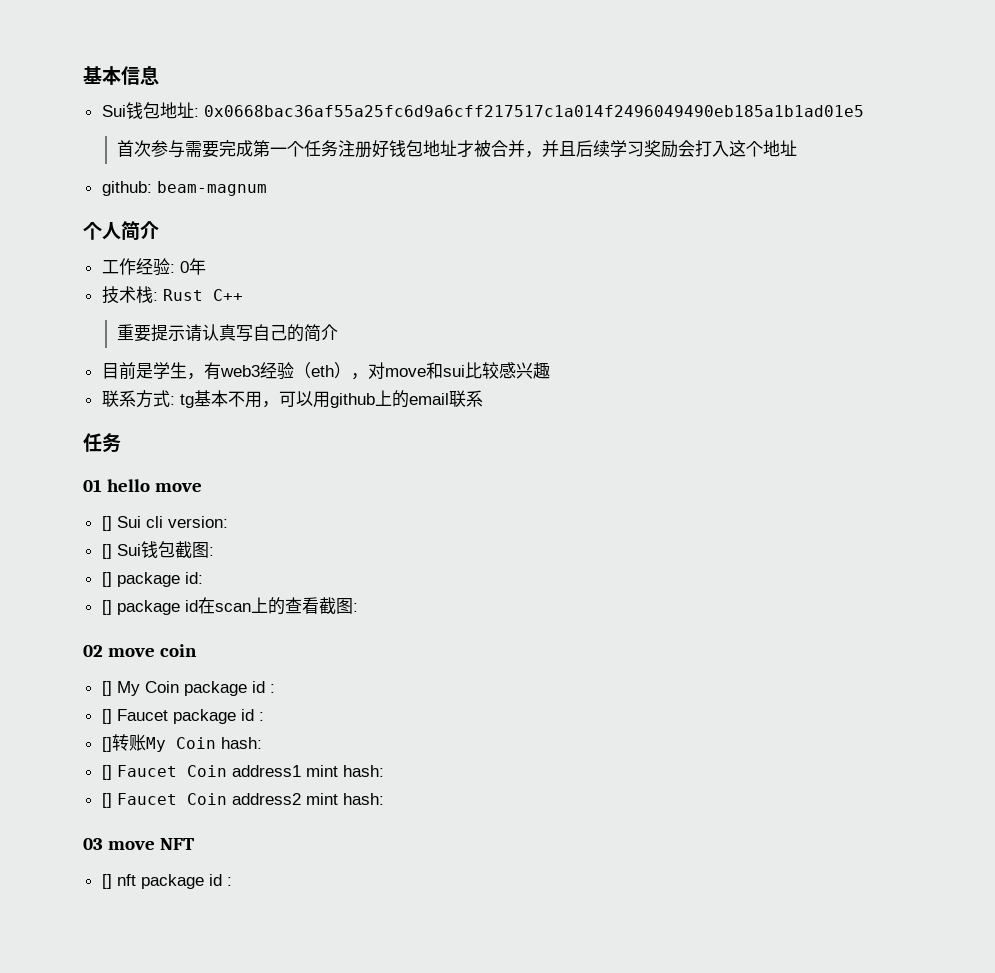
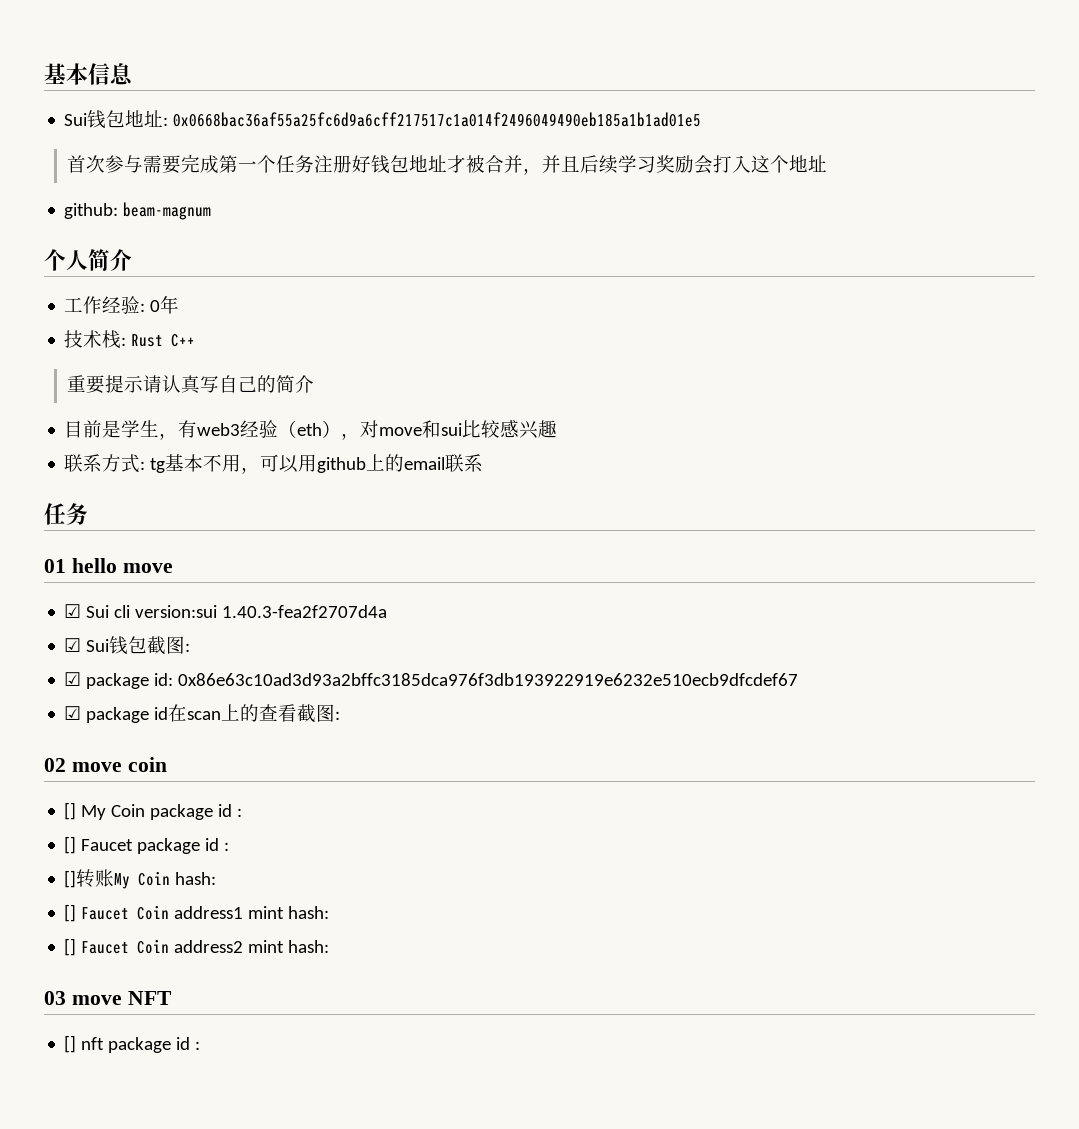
- [] Sui cli version:
- [] Sui钱包截图:
+ ☑ Sui cli version:sui 1.40.3-fea2f2707d4a
+ ☑ Sui钱包截图:
- [] package id:
- [] package id在scan上的查看截图:
+ ☑ package id: 0x86e63c10ad3d93a2bffc3185dca976f3db193922919e6232e510ecb9dfcdef67
+ ☑ package id在scan上的查看截图:

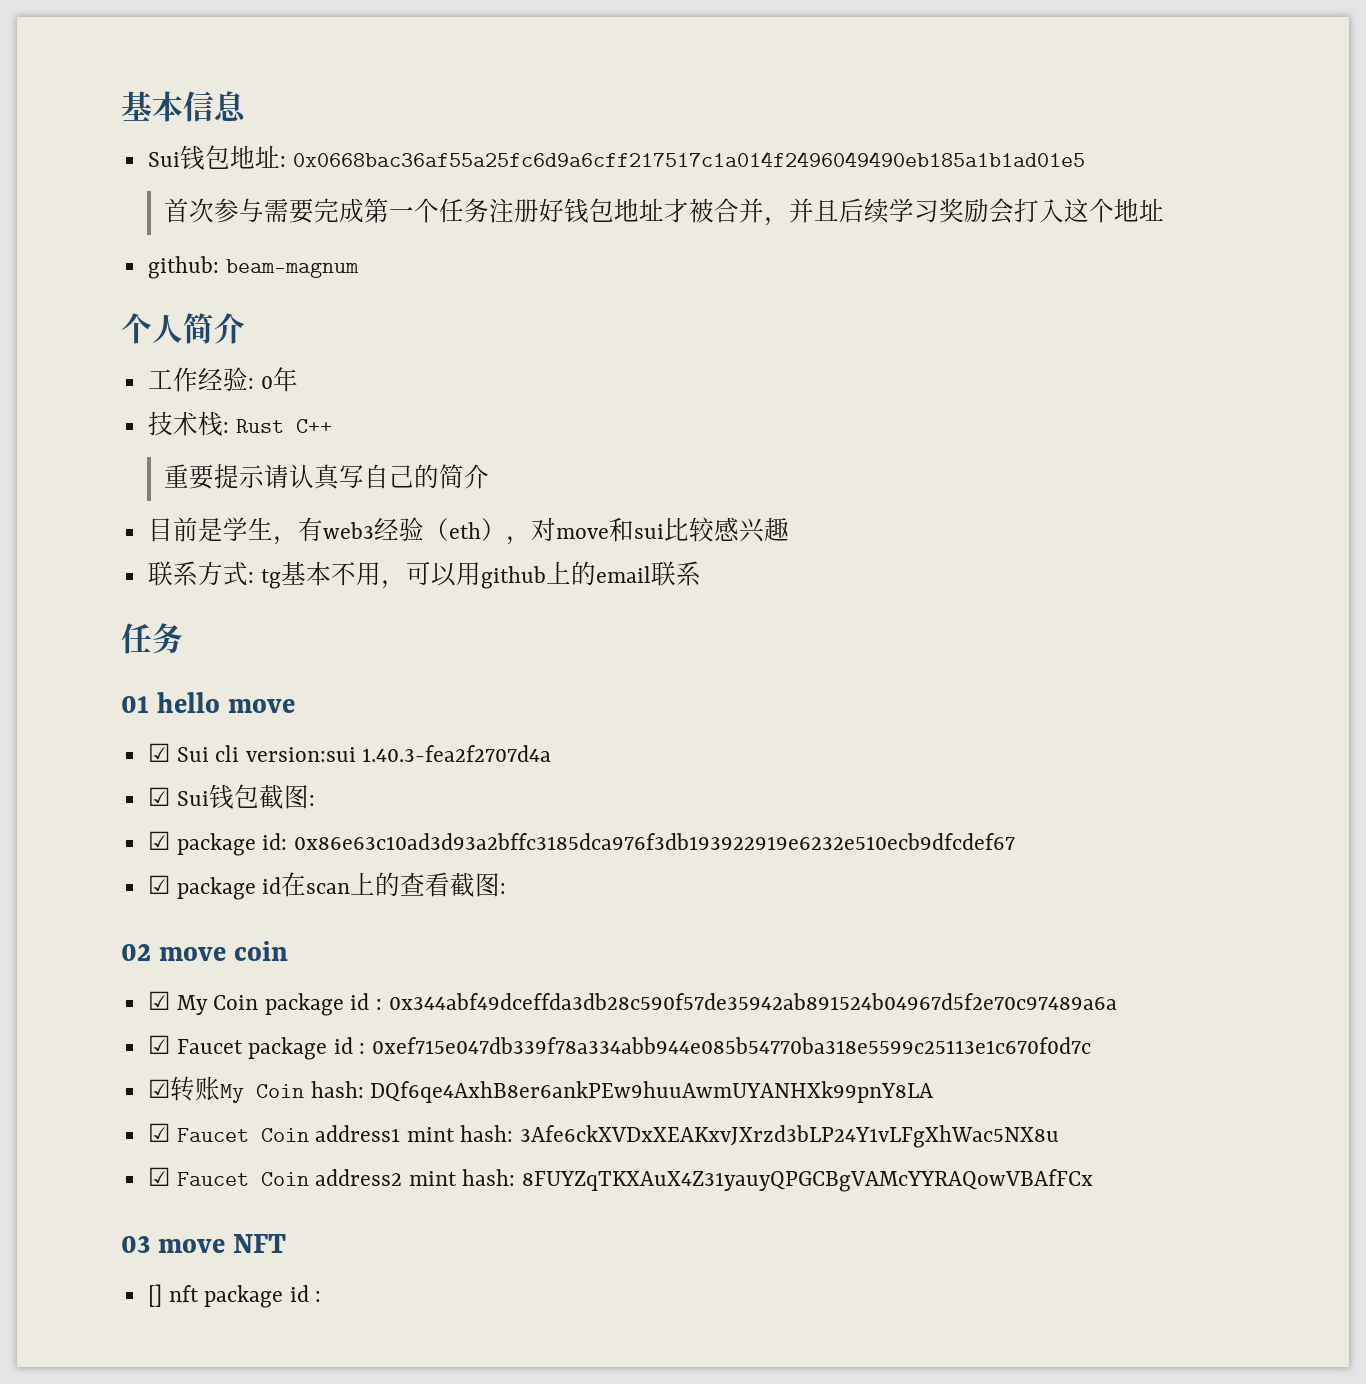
- [] My Coin package id :
- [] Faucet package id :
- []转账My Coin hash:
- [] Faucet Coin address1 mint hash:
- [] Faucet Coin address2 mint hash:
+ ☑ My Coin package id : 0x344abf49dceffda3db28c590f57de35942ab891524b04967d5f2e70c97489a6a
+ ☑ Faucet package id : 0xef715e047db339f78a334abb944e085b54770ba318e5599c25113e1c670f0d7c
+ ☑转账My Coin hash: DQf6qe4AxhB8er6ankPEw9huuAwmUYANHXk99pnY8LA
+ ☑ Faucet Coin address1 mint hash: 3Afe6ckXVDxXEAKxvJXrzd3bLP24Y1vLFgXhWac5NX8u
+ ☑ Faucet Coin address2 mint hash: 8FUYZqTKXAuX4Z31yauyQPGCBgVAMcYYRAQowVBAfFCx

